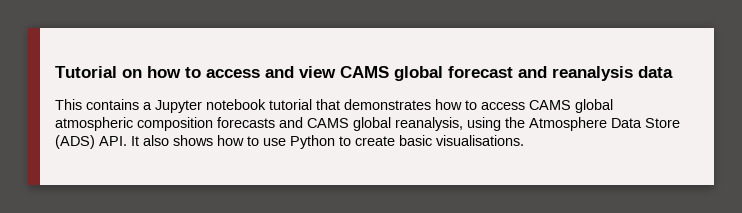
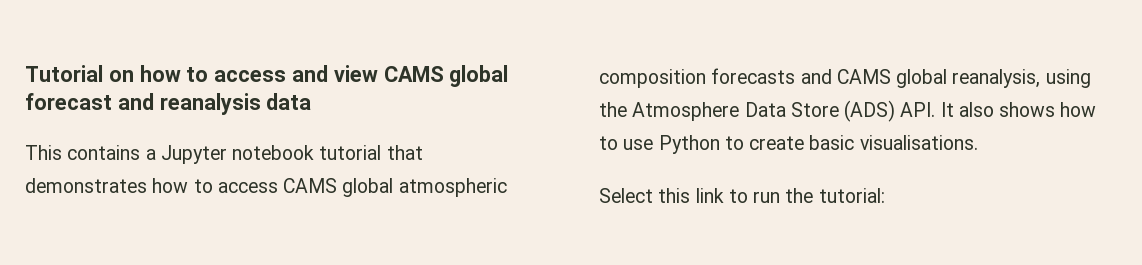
+ Select this link to run the tutorial:

